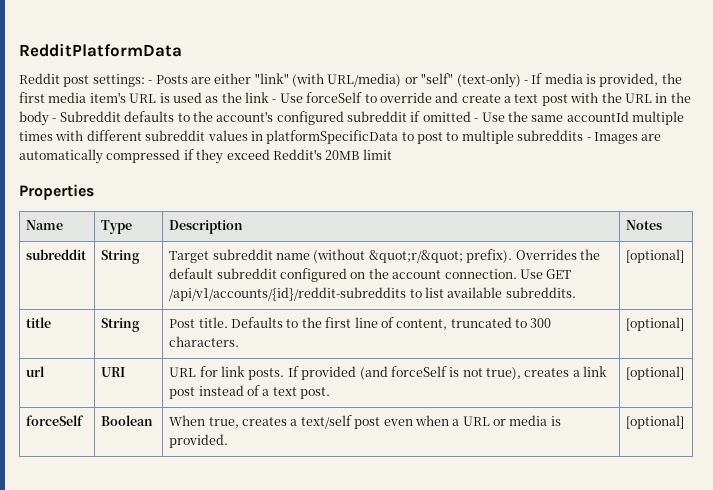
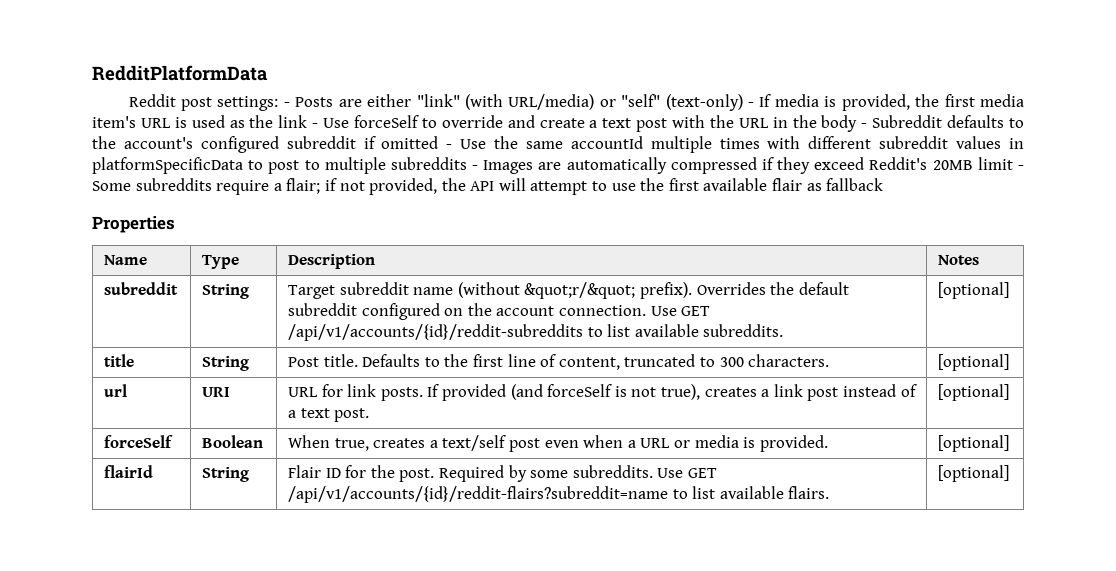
- - Posts are either "link" (with URL/media) or "self" (text-only) - If media is provided, the first media item's URL is used as the link - Use forceSelf to override and create a text post with the URL in the body - Subreddit defaults to the account's configured subreddit if omitted - Use the same accountId multiple times with different subreddit values in platformSpecificData to post to multiple subreddits - Images are automatically compressed if they exceed Reddit's 20MB limit
+ - Posts are either "link" (with URL/media) or "self" (text-only) - If media is provided, the first media item's URL is used as the link - Use forceSelf to override and create a text post with the URL in the body - Subreddit defaults to the account's configured subreddit if omitted - Use the same accountId multiple times with different subreddit values in platformSpecificData to post to multiple subreddits - Images are automatically compressed if they exceed Reddit's 20MB limit - Some subreddits require a flair; if not provided, the API will attempt to use the first available flair as fallback
+ flairId | String | Flair ID for the post. Required by some subreddits. Use GET /api/v1/accounts/{id}/reddit-flairs?subreddit=name to list available flairs. | [optional]

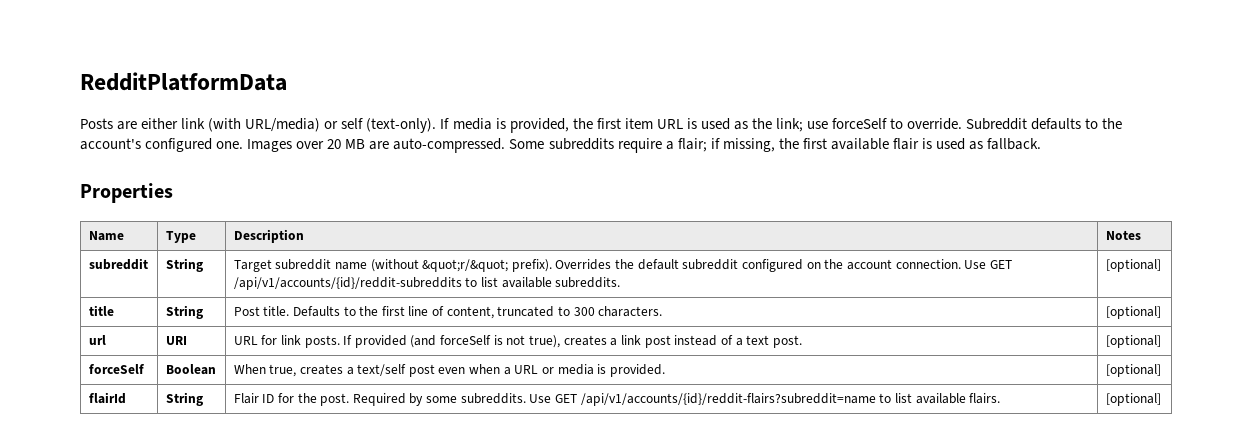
- Reddit post settings: - Posts are either "link" (with URL/media) or "self" (text-only) - If media is provided, the first media item's URL is used as the link - Use forceSelf to override and create a text post with the URL in the body - Subreddit defaults to the account's configured subreddit if omitted - Use the same accountId multiple times with different subreddit values in platformSpecificData to post to multiple subreddits - Images are automatically compressed if they exceed Reddit's 20MB limit - Some subreddits require a flair; if not provided, the API will attempt to use the first available flair as fallback
+ Posts are either link (with URL/media) or self (text-only). If media is provided, the first item URL is used as the link; use forceSelf to override. Subreddit defaults to the account's configured one. Images over 20 MB are auto-compressed. Some subreddits require a flair; if missing, the first available flair is used as fallback.

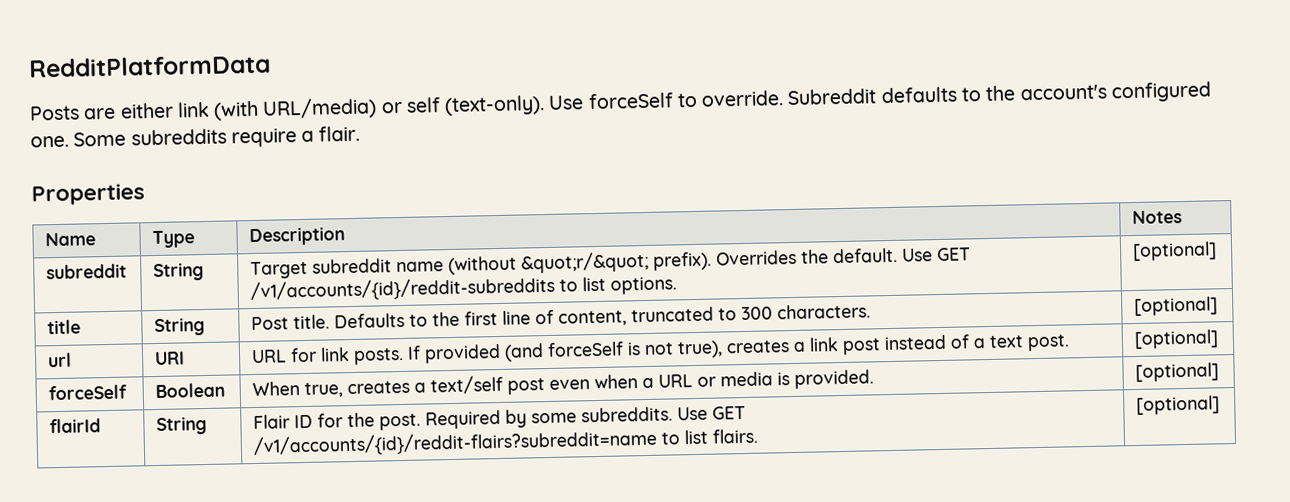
- If media is provided, the first item URL is used as the link; use forceSelf to override.
+ Use forceSelf to override.
- Images over 20 MB are auto-compressed. Some subreddits require a flair; if missing, the first available flair is used as fallback.
+ Some subreddits require a flair.
- subreddit | String | Target subreddit name (without &quot;r/&quot; prefix). Overrides the default subreddit configured on the account connection. Use GET /api/v1/accounts/{id}/reddit-subreddits to list available subreddits. | [optional]
+ subreddit | String | Target subreddit name (without &quot;r/&quot; prefix). Overrides the default. Use GET /v1/accounts/{id}/reddit-subreddits to list options. | [optional]
- flairId | String | Flair ID for the post. Required by some subreddits. Use GET /api/v1/accounts/{id}/reddit-flairs?subreddit=name to list available flairs. | [optional]
+ flairId | String | Flair ID for the post. Required by some subreddits. Use GET /v1/accounts/{id}/reddit-flairs?subreddit=name to list flairs. | [optional]

